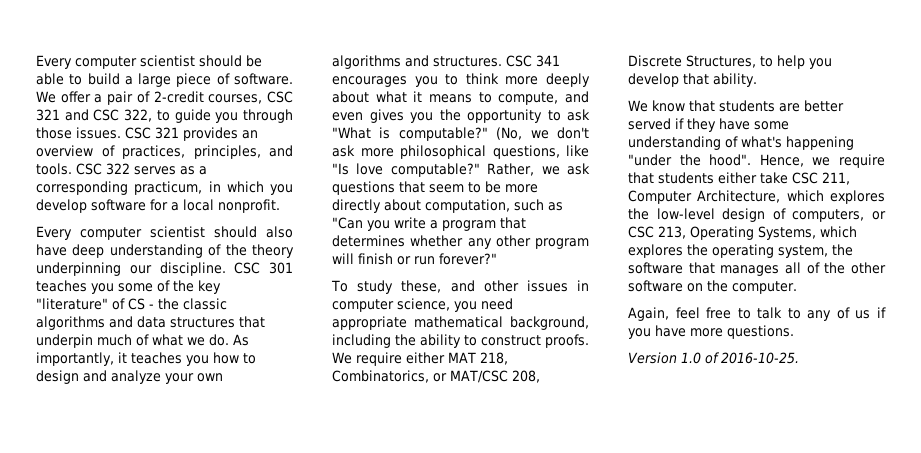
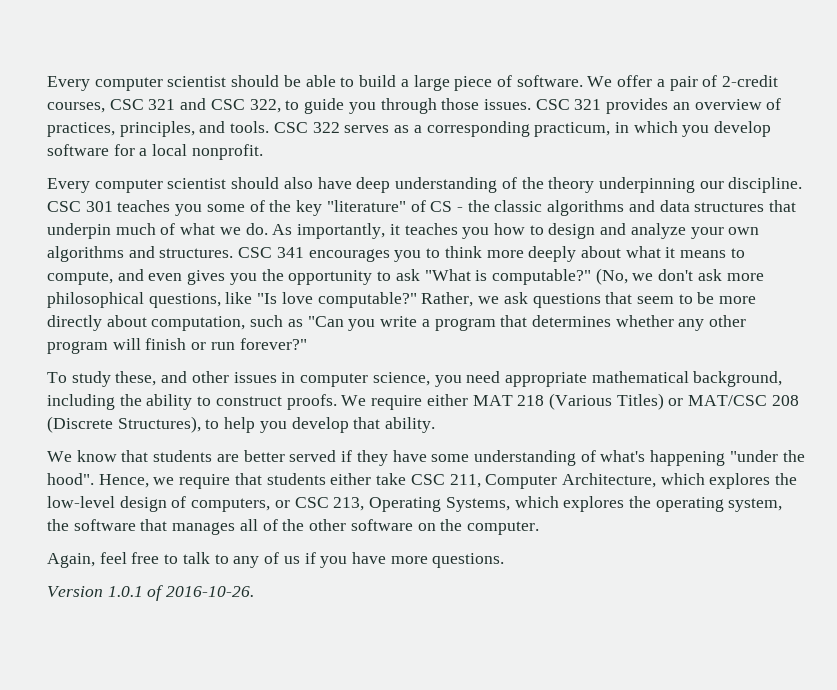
- We require either MAT 218, Combinatorics, or MAT/CSC 208, Discrete Structures, to help you develop that ability.
+ We require either MAT 218 (Various Titles) or MAT/CSC 208 (Discrete Structures), to help you develop that ability.
- Version 1.0 of 2016-10-25.
+ Version 1.0.1 of 2016-10-26.

